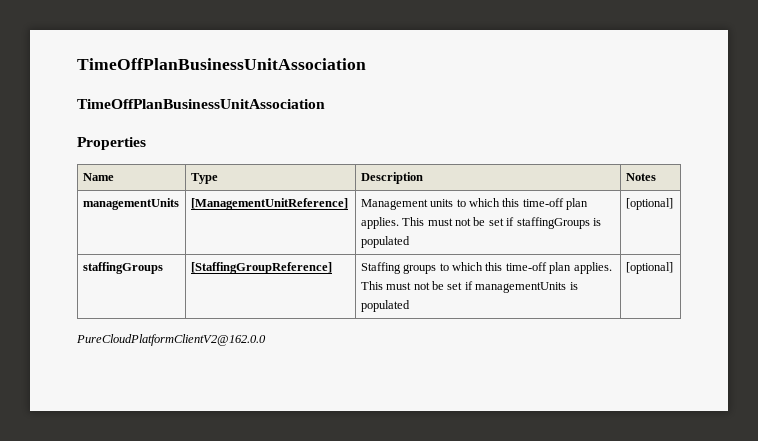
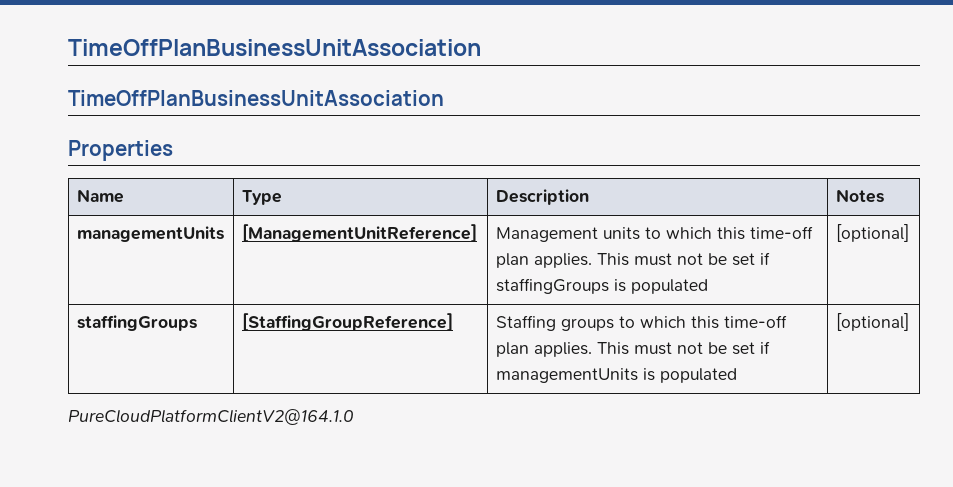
- PureCloudPlatformClientV2@162.0.0
+ PureCloudPlatformClientV2@164.1.0

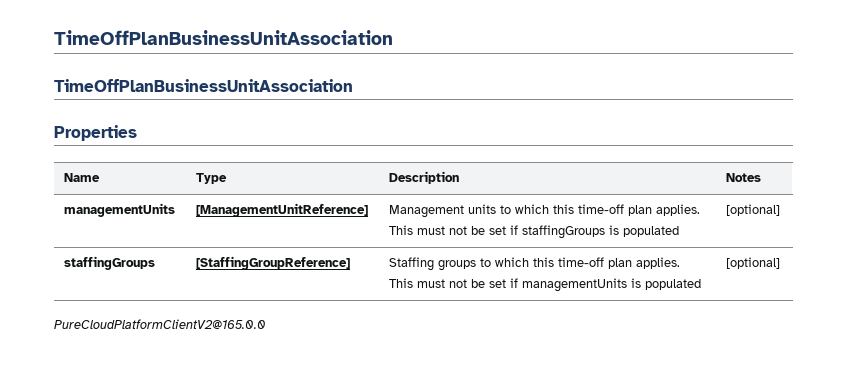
- PureCloudPlatformClientV2@164.1.0
+ PureCloudPlatformClientV2@165.0.0

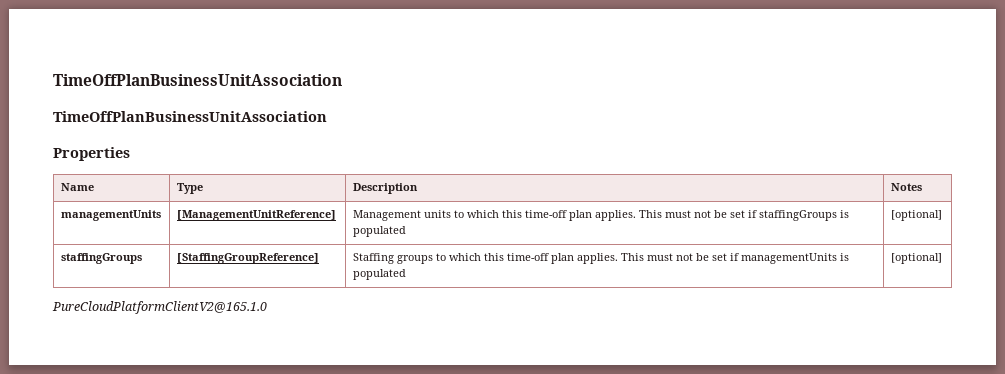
- PureCloudPlatformClientV2@165.0.0
+ PureCloudPlatformClientV2@165.1.0

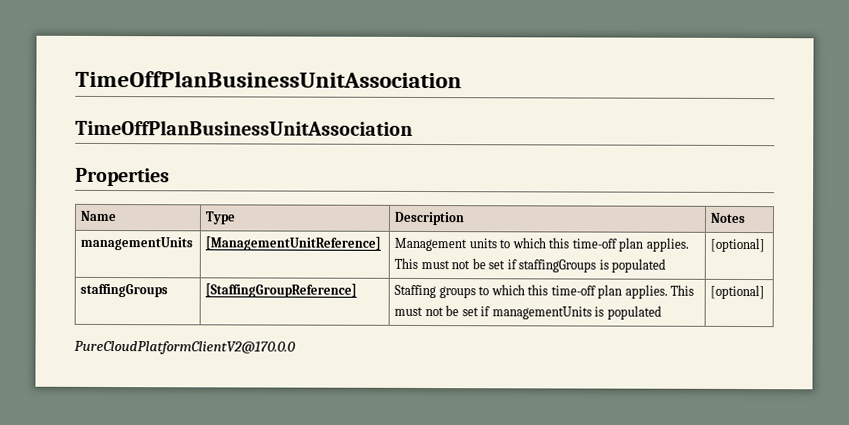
- PureCloudPlatformClientV2@165.1.0
+ PureCloudPlatformClientV2@170.0.0

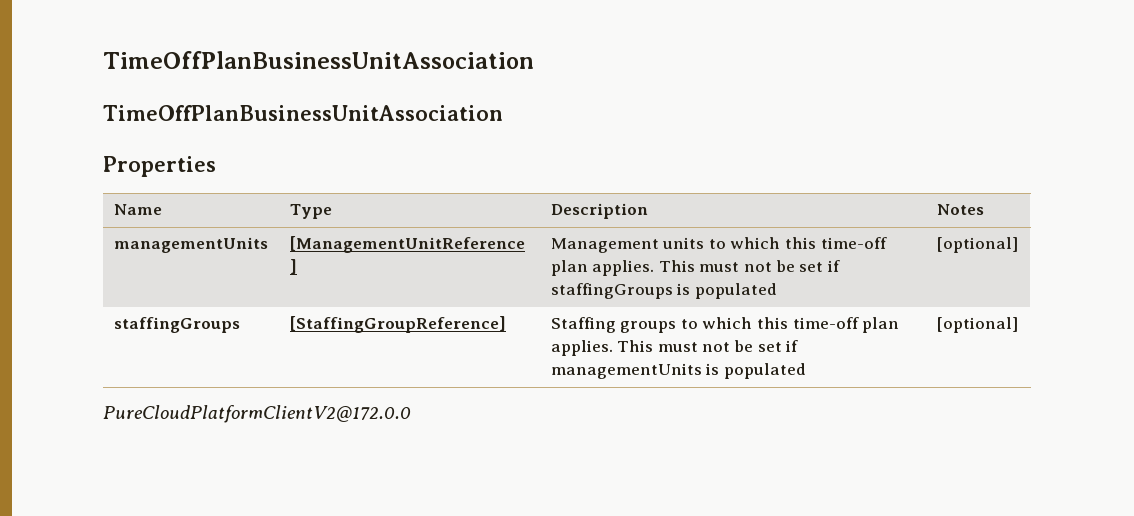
- PureCloudPlatformClientV2@170.0.0
+ PureCloudPlatformClientV2@172.0.0

